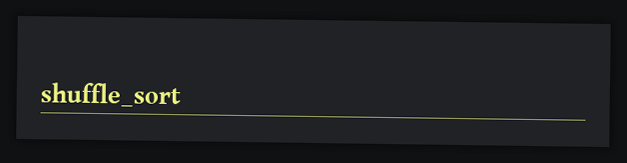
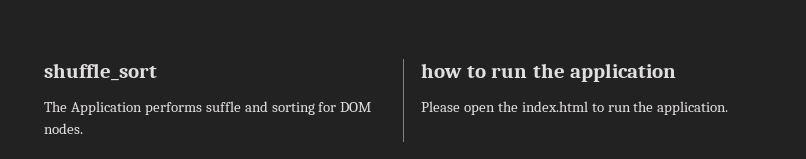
+ The Application performs suffle and sorting for DOM nodes.
+ how to run the application
+ Please open the index.html to run the application.

